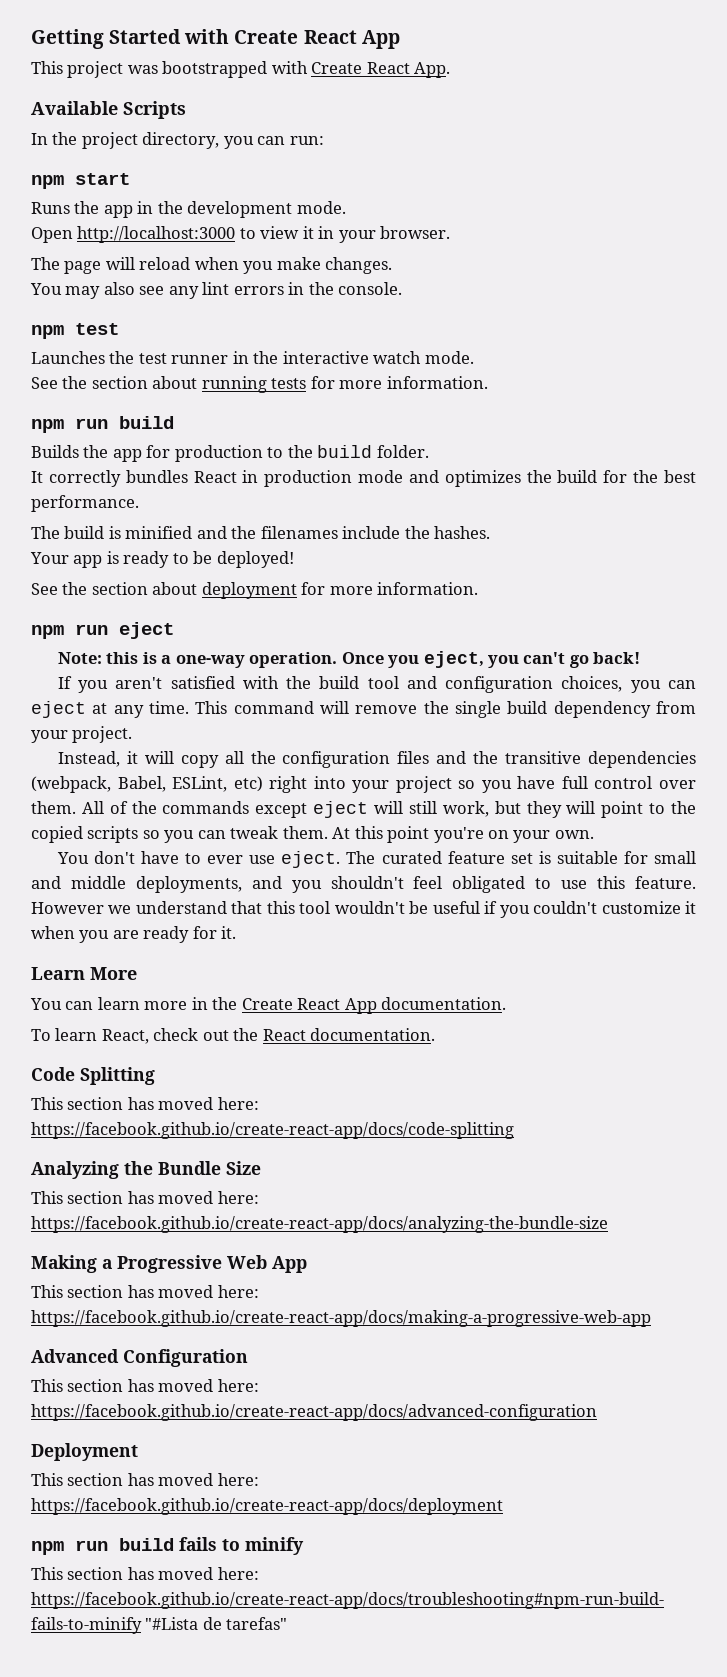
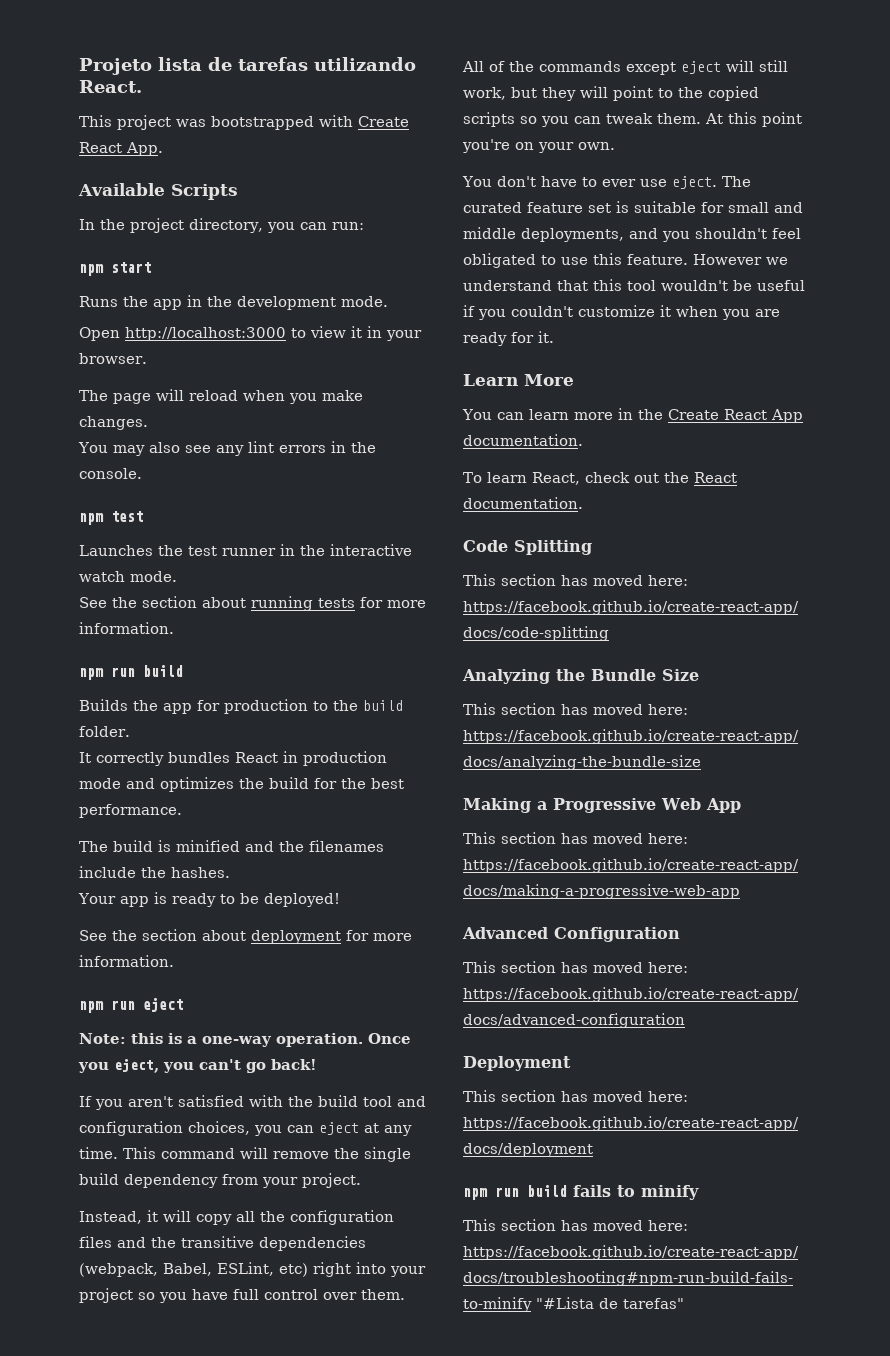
- Getting Started with Create React App
+ Projeto lista de tarefas utilizando React.

